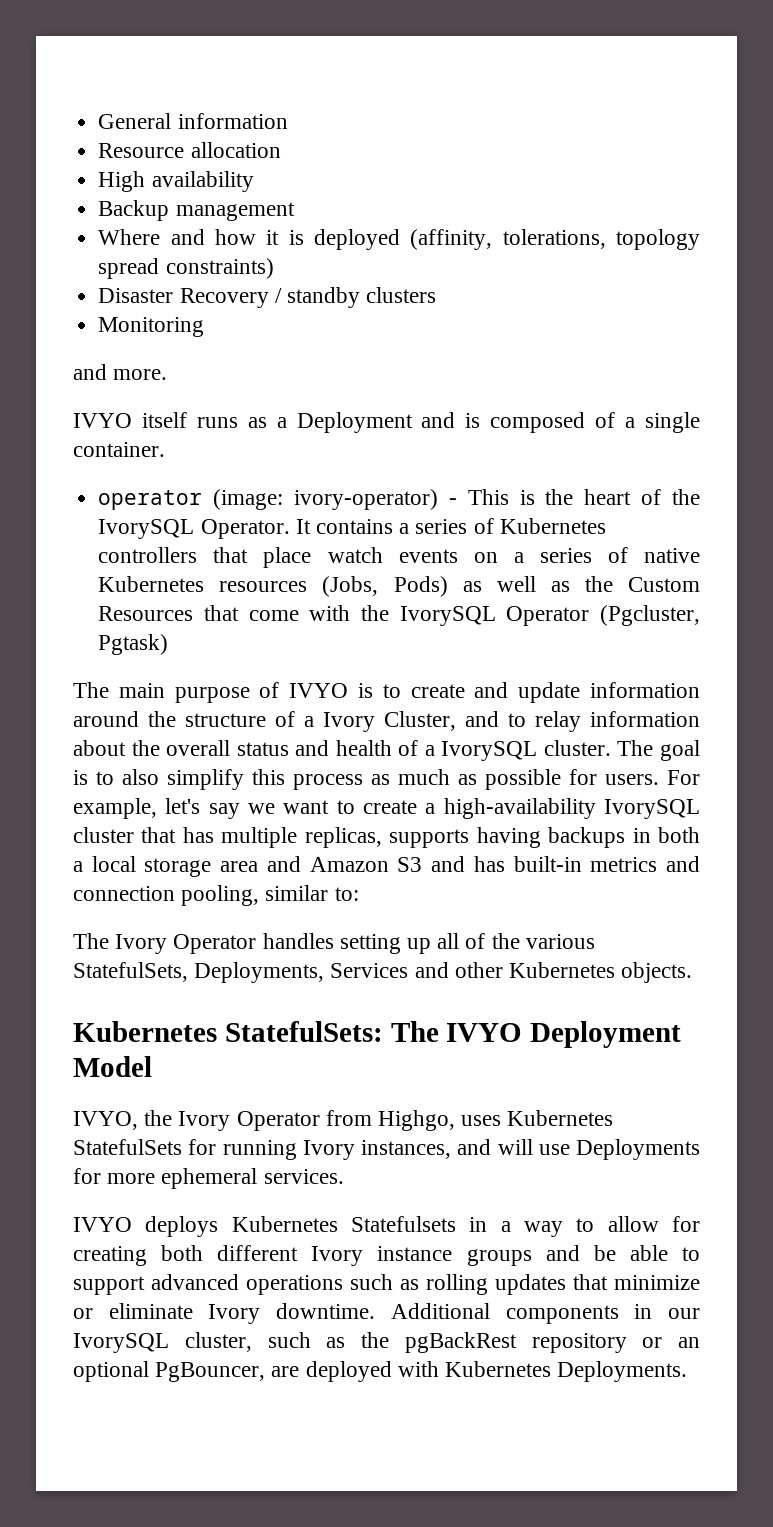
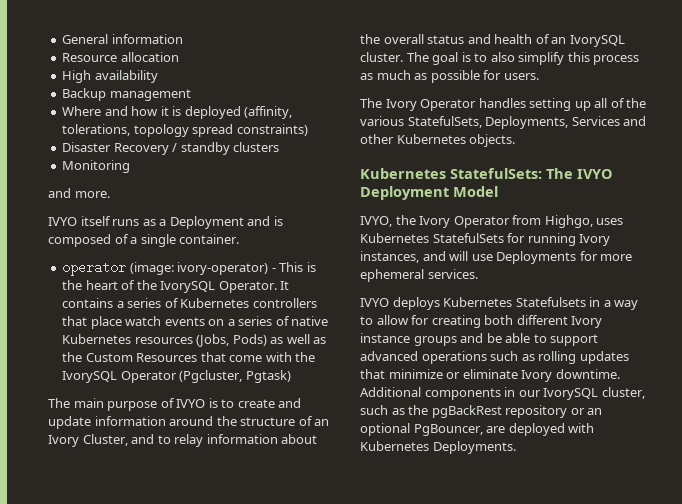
- The main purpose of IVYO is to create and update information around the structure of a Ivory Cluster, and to relay information about the overall status and health of a IvorySQL cluster.
+ The main purpose of IVYO is to create and update information around the structure of an Ivory Cluster, and to relay information about the overall status and health of an IvorySQL cluster.
- For example, let's say we want to create a high-availability IvorySQL cluster that has multiple replicas, supports having backups in both a local storage area and Amazon S3 and has built-in metrics and connection pooling, similar to:

